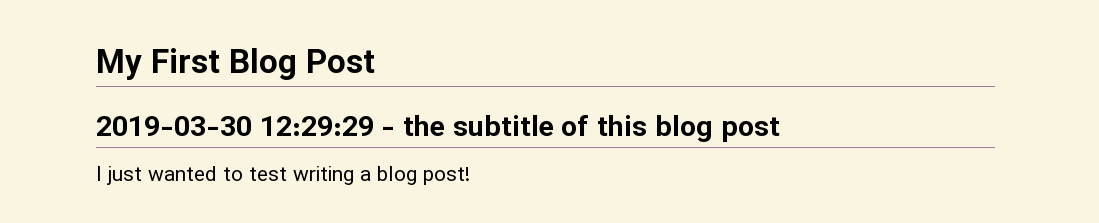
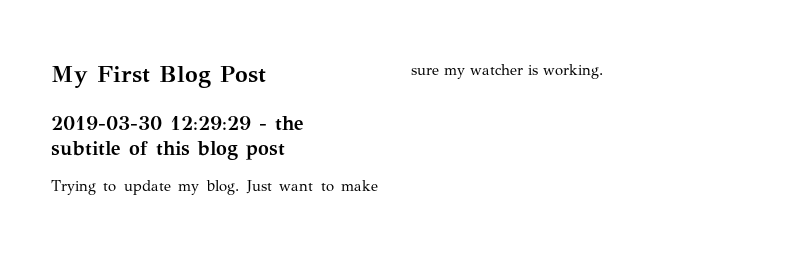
- I just wanted to test writing a blog post!
+ Trying to update my blog. Just want to make sure my watcher is working.

